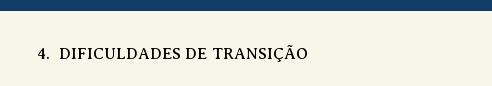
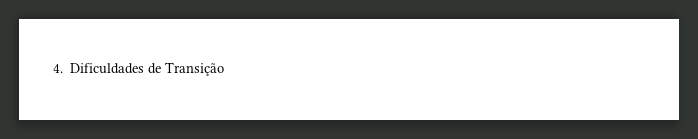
- 4. DIFICULDADES DE TRANSIÇÃO
+ 4. Dificuldades de Transição

